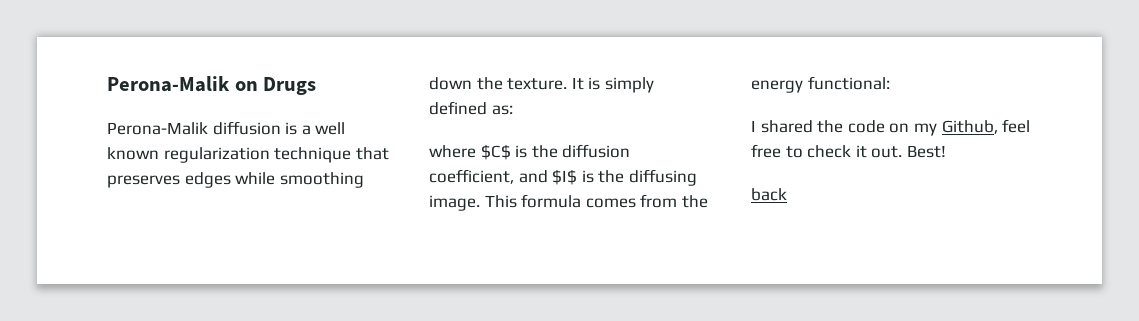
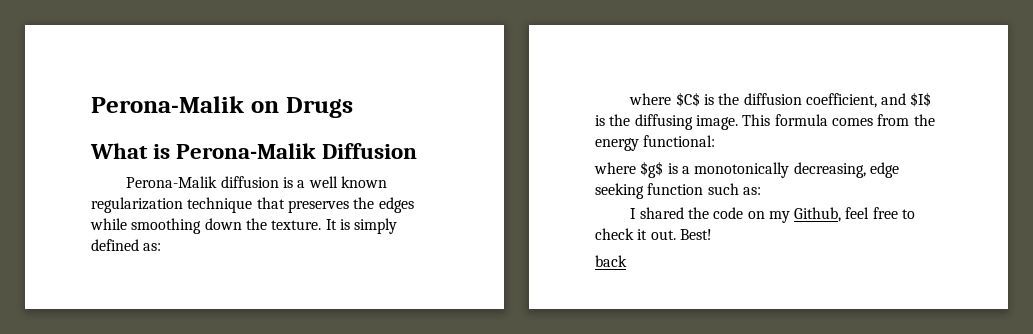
+ What is Perona-Malik Diffusion
- Perona-Malik diffusion is a well known regularization technique that preserves edges while smoothing down the texture.
+ Perona-Malik diffusion is a well known regularization technique that preserves the edges while smoothing down the texture.
+ where $g$ is a monotonically decreasing, edge seeking function such as:

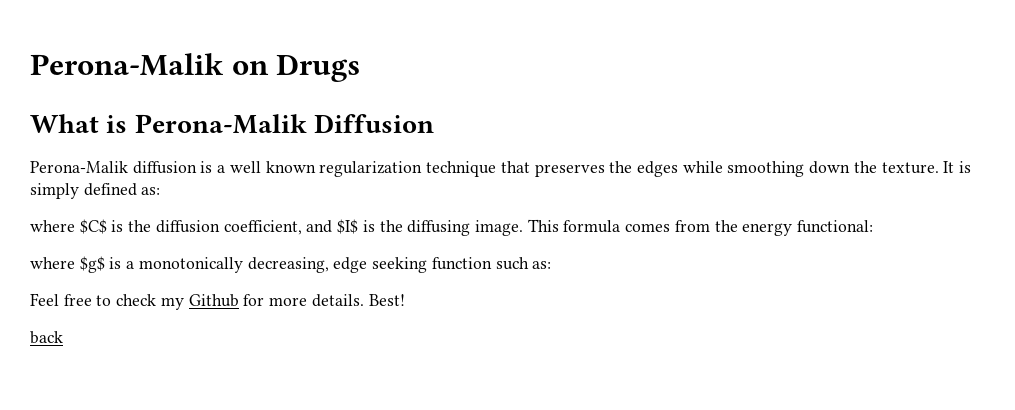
- I shared the code on my Github, feel free to check it out.
+ Feel free to check my Github for more details.

